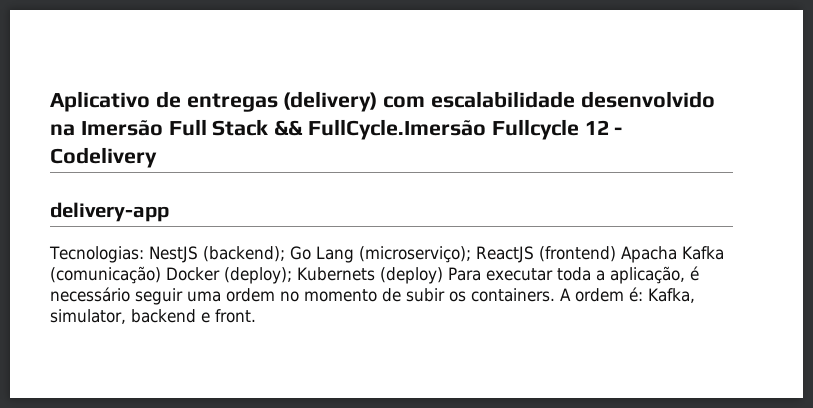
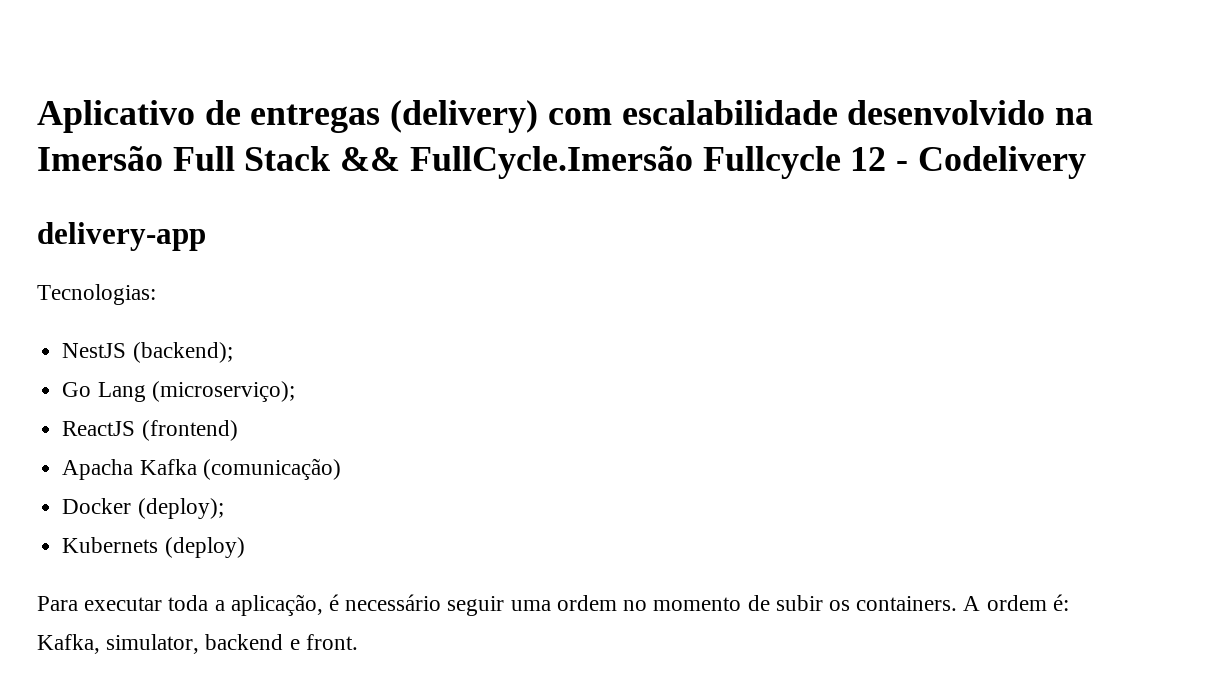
- Tecnologias: NestJS (backend); Go Lang (microserviço); ReactJS (frontend) Apacha Kafka (comunicação) Docker (deploy); Kubernets (deploy) Para executar toda a aplicação, é necessário seguir uma ordem no momento de subir os containers.
+ Tecnologias:
+ NestJS (backend);
+ Go Lang (microserviço);
+ ReactJS (frontend)
+ Apacha Kafka (comunicação)
+ Docker (deploy);
+ Kubernets (deploy)
+ Para executar toda a aplicação, é necessário seguir uma ordem no momento de subir os containers.

